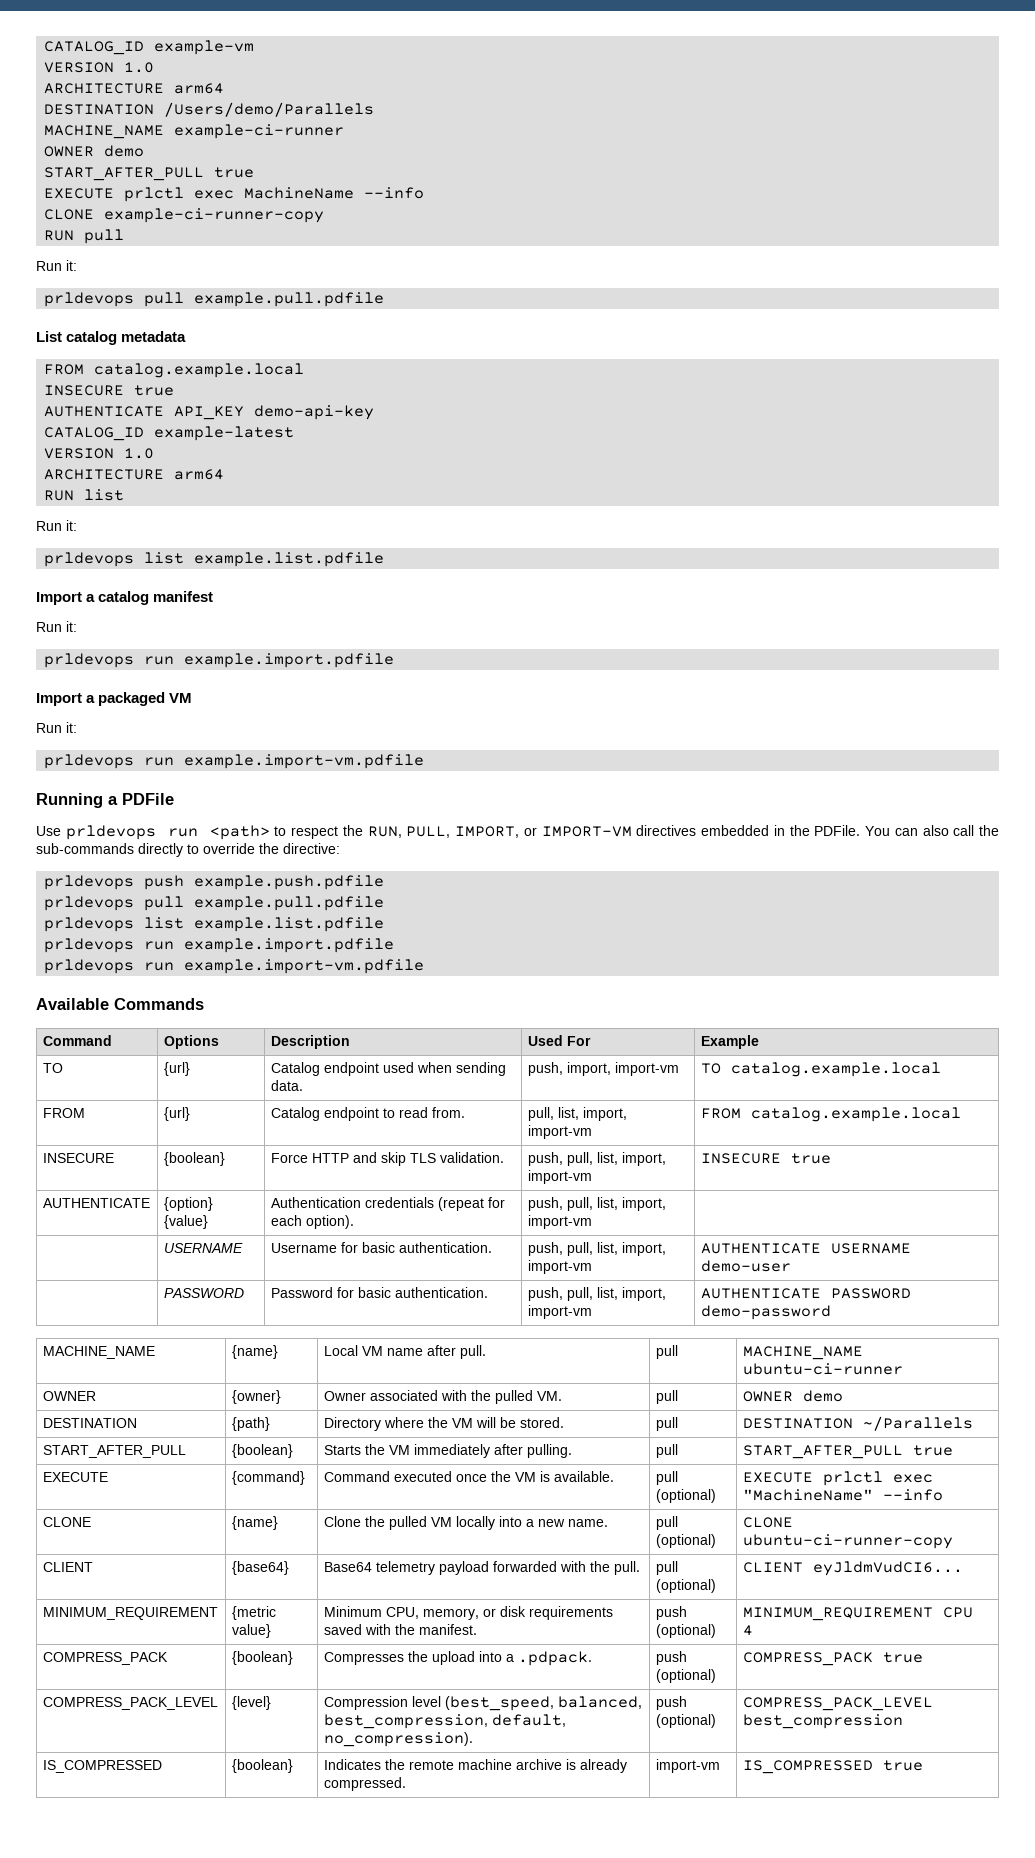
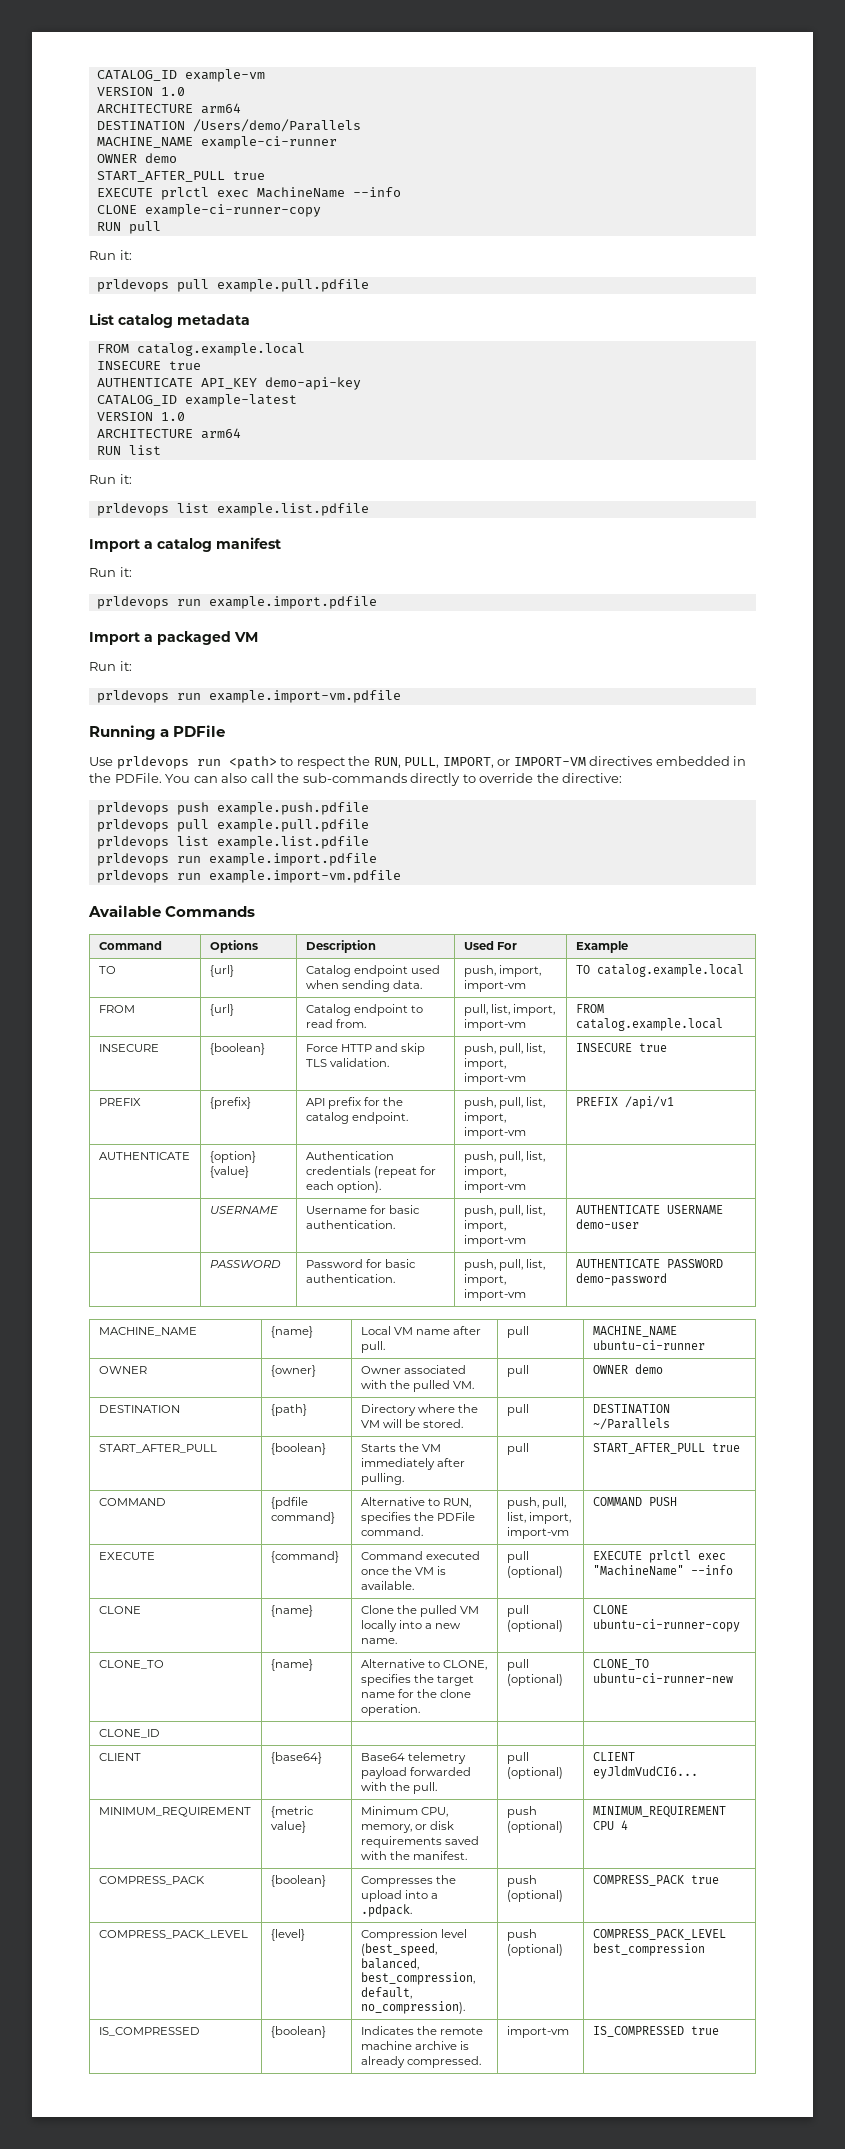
+ PREFIX | {prefix} | API prefix for the catalog endpoint. | push, pull, list, import, import-vm | PREFIX /api/v1
+ COMMAND | {pdfile command} | Alternative to RUN, specifies the PDFile command. | push, pull, list, import, import-vm | COMMAND PUSH
+ CLONE_TO | {name} | Alternative to CLONE, specifies the target name for the clone operation. | pull (optional) | CLONE_TO ubuntu-ci-runner-new
+ CLONE_ID | | | |

